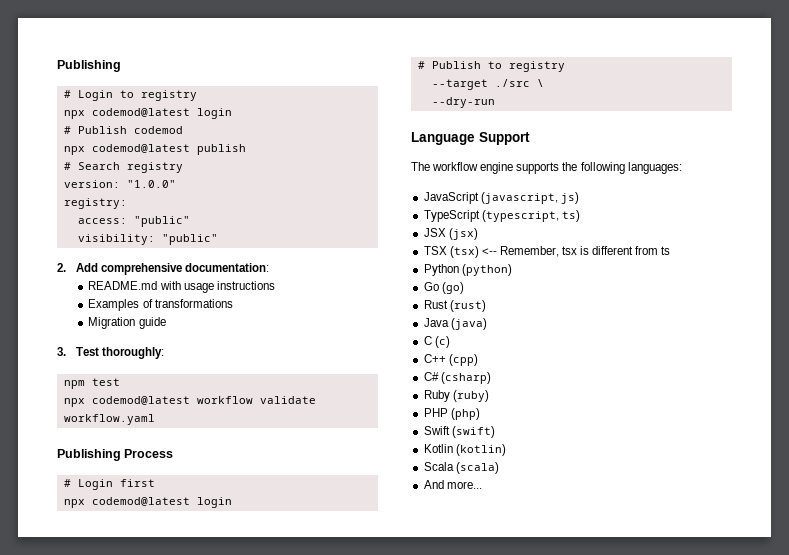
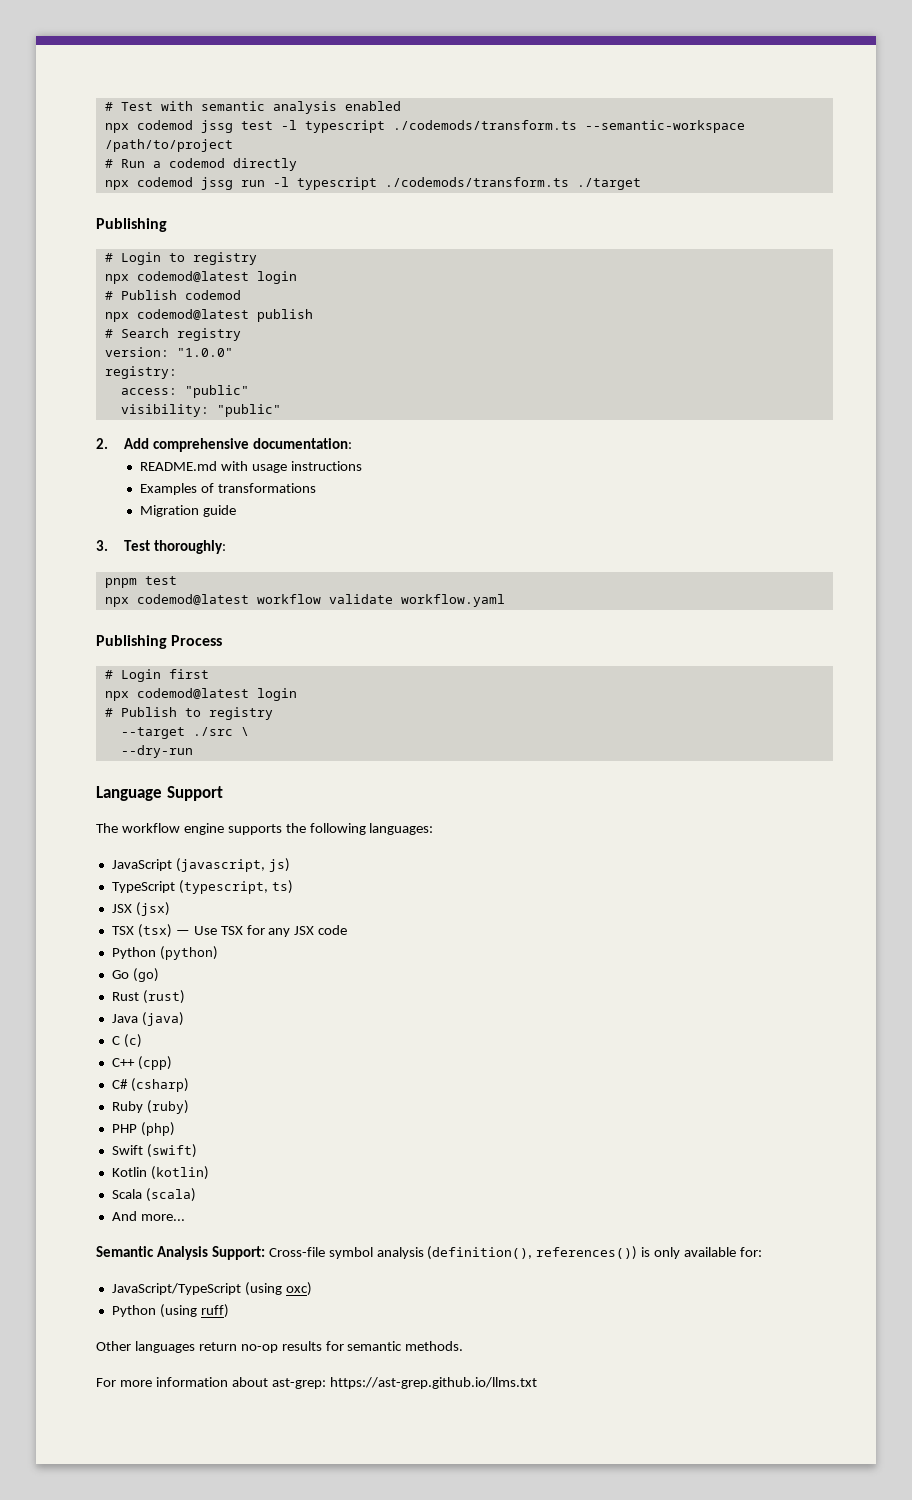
+ # Test with semantic analysis enabled
+ npx codemod jssg test -l typescript ./codemods/transform.ts --semantic-workspace /path/to/project
+ # Run a codemod directly
+ npx codemod jssg run -l typescript ./codemods/transform.ts ./target
- npm test
+ pnpm test
- TSX (tsx) <-- Remember, tsx is different from ts
+ TSX (tsx) — Use TSX for any JSX code
+ Semantic Analysis Support: Cross-file symbol analysis (definition(), references()) is only available for:
+ JavaScript/TypeScript (using oxc)
+ Python (using ruff)
+ Other languages return no-op results for semantic methods.
+ For more information about ast-grep: https://ast-grep.github.io/llms.txt

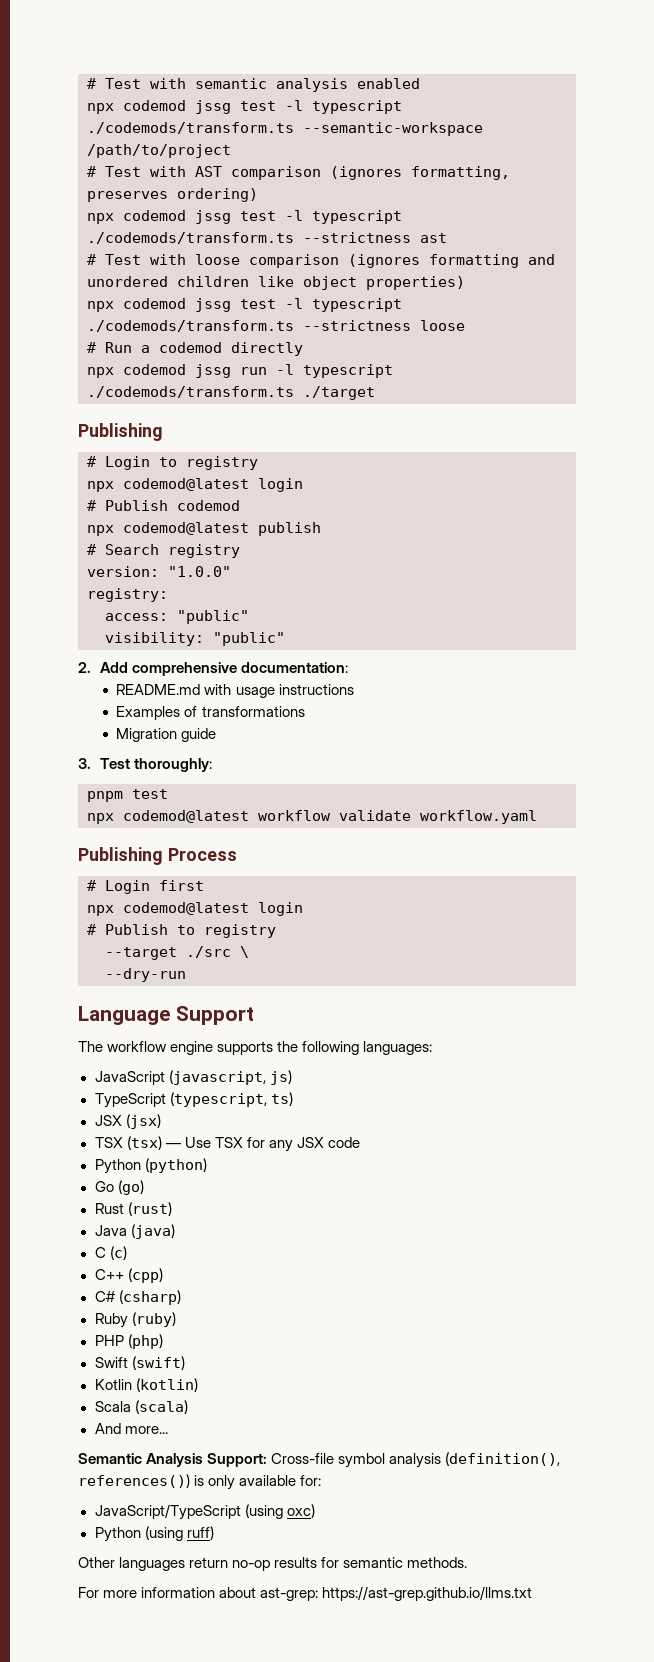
+ # Test with AST comparison (ignores formatting, preserves ordering)
+ npx codemod jssg test -l typescript ./codemods/transform.ts --strictness ast
+ # Test with loose comparison (ignores formatting and unordered children like object properties)
+ npx codemod jssg test -l typescript ./codemods/transform.ts --strictness loose

